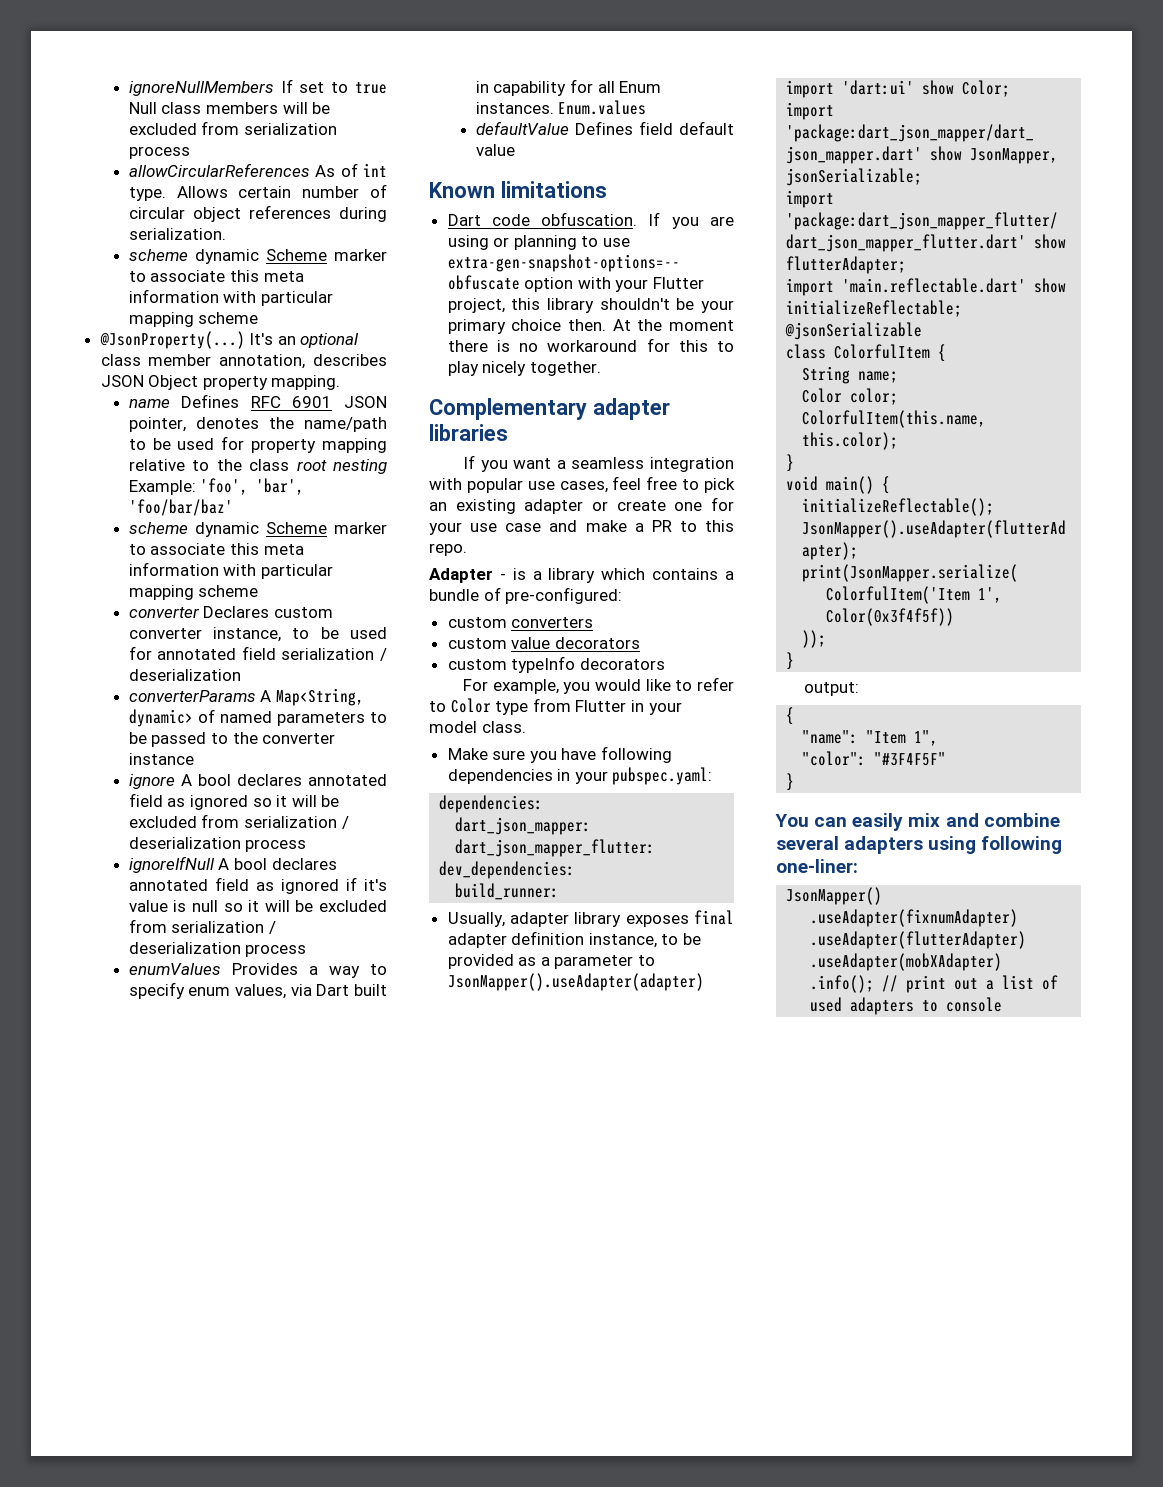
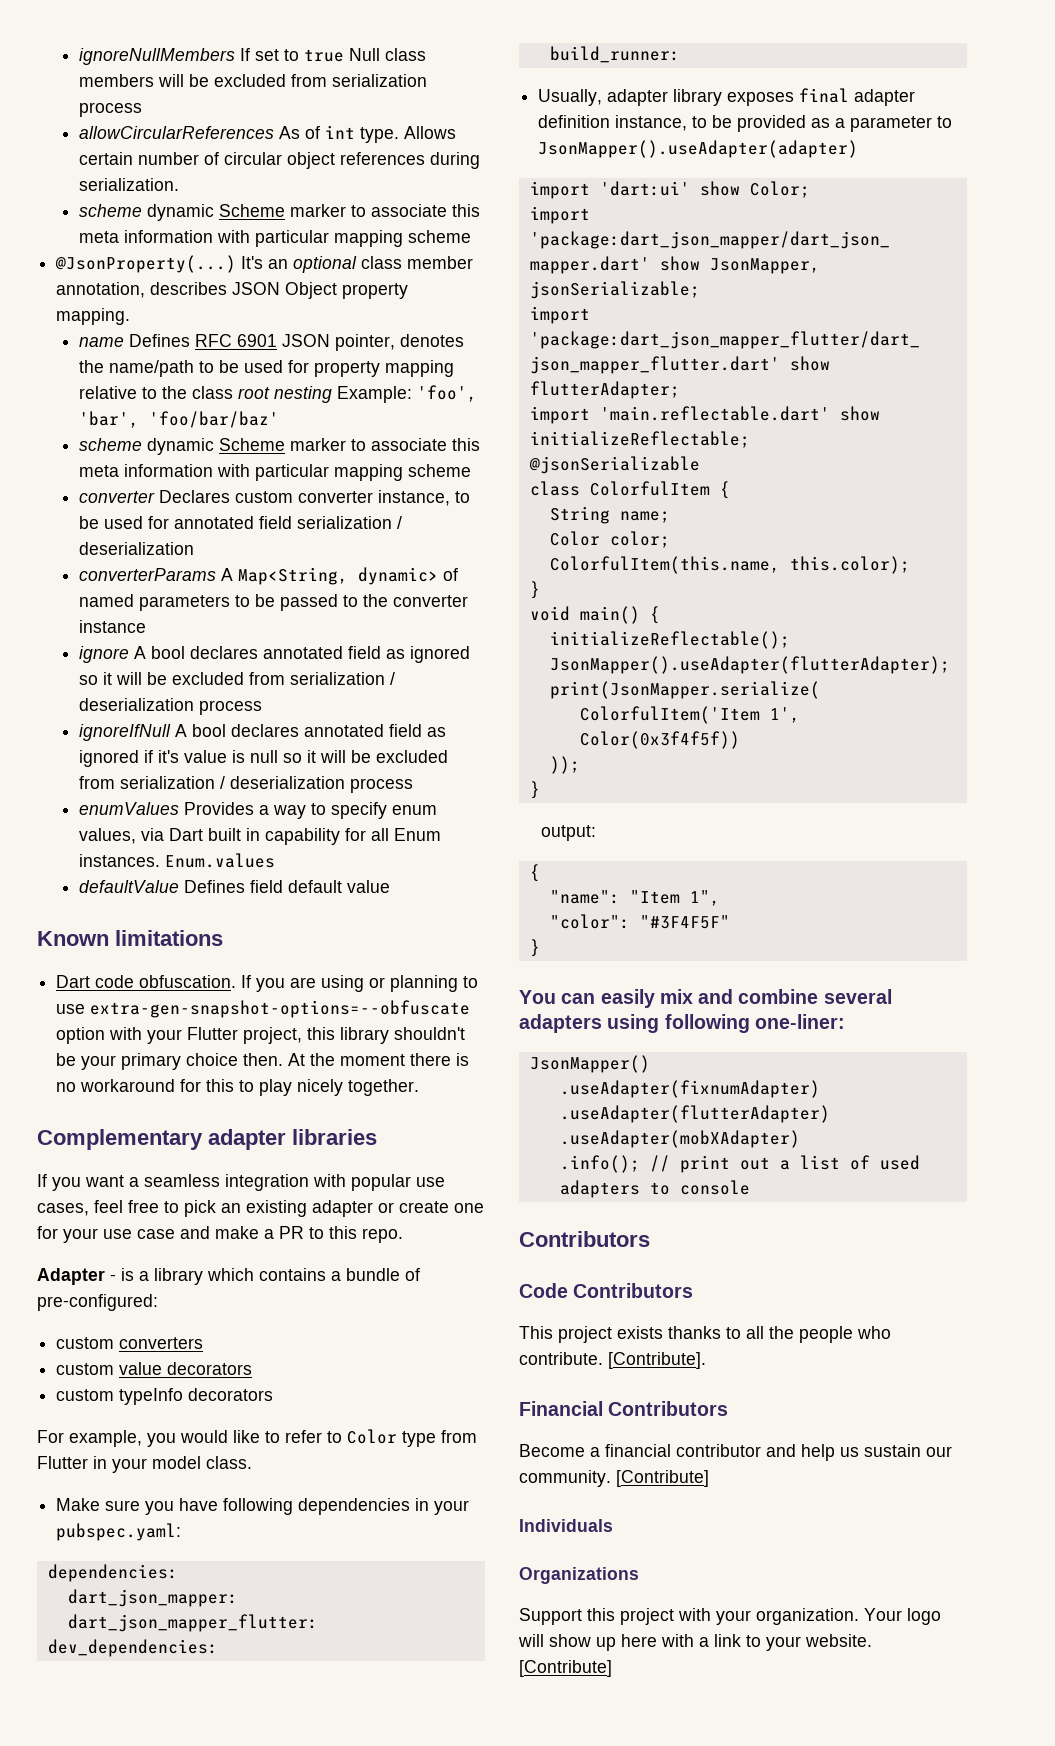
  .info(); // print out a list of used adapters to console
+ Contributors
+ Code Contributors
+ This project exists thanks to all the people who contribute. [Contribute].
+ Financial Contributors
+ Become a financial contributor and help us sustain our community. [Contribute]
+ Individuals
+ Organizations
+ Support this project with your organization. Your logo will show up here with a link to your website. [Contribute]

